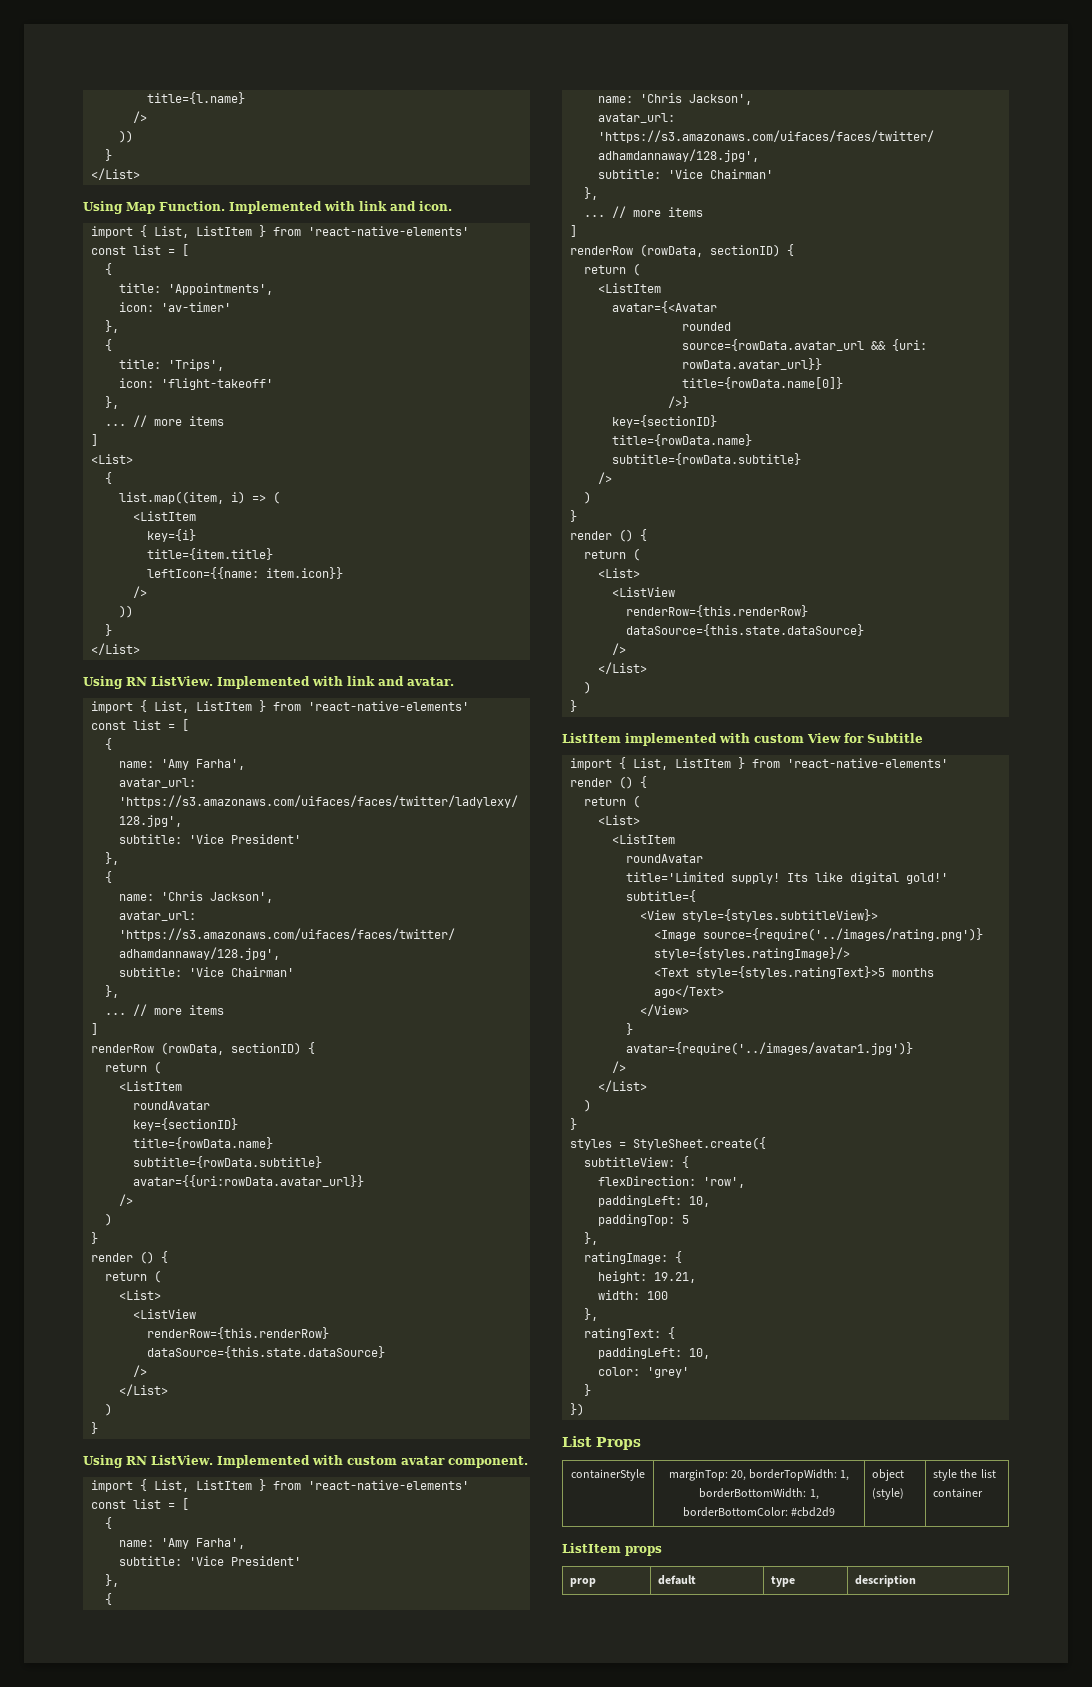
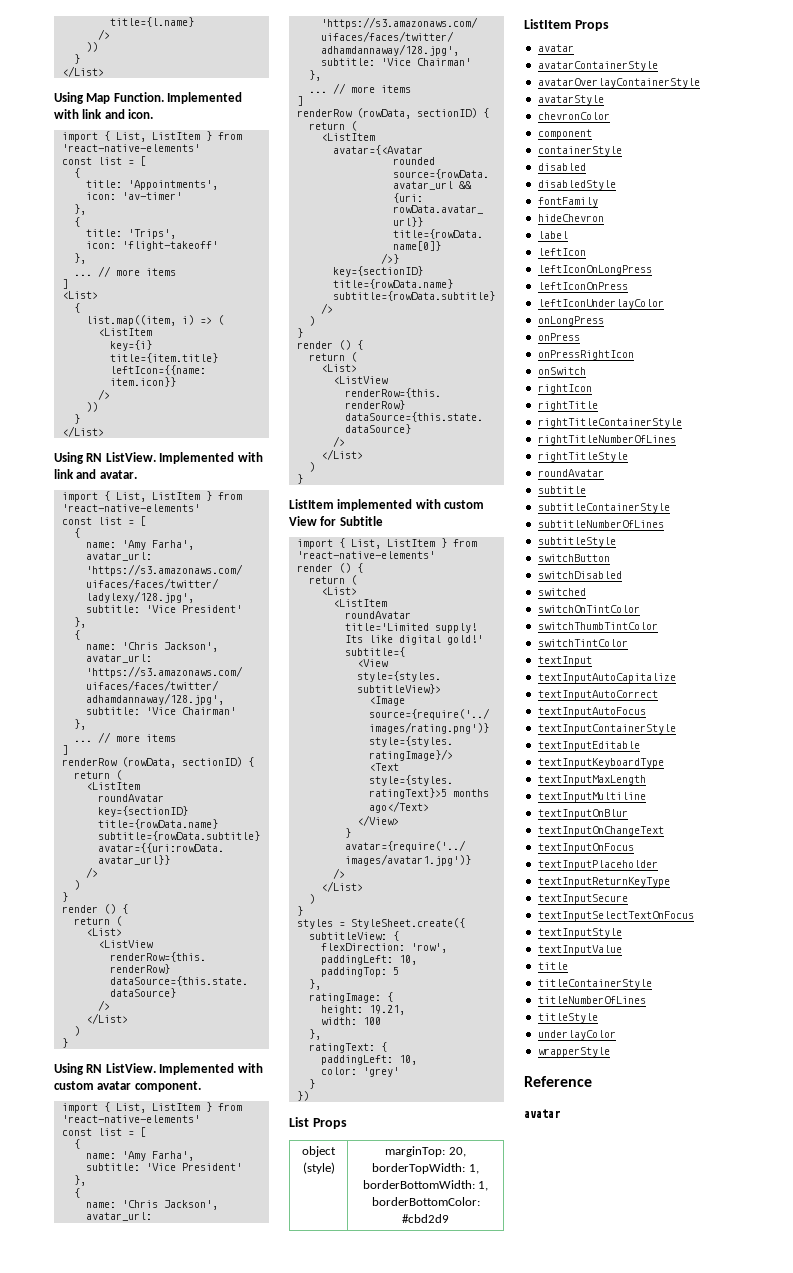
- containerStyle | marginTop: 20, borderTopWidth: 1, borderBottomWidth: 1, borderBottomColor: #cbd2d9 | object (style) | style the list container
- ListItem props
- prop | default | type | description
+ object (style) | marginTop: 20, borderTopWidth: 1, borderBottomWidth: 1, borderBottomColor: #cbd2d9
+ ListItem Props
+ avatar
+ avatarContainerStyle
+ avatarOverlayContainerStyle
+ avatarStyle
+ chevronColor
+ component
+ containerStyle
+ disabled
+ disabledStyle
+ fontFamily
+ hideChevron
+ label
+ leftIcon
+ leftIconOnLongPress
+ leftIconOnPress
+ leftIconUnderlayColor
+ onLongPress
+ onPress
+ onPressRightIcon
+ onSwitch
+ rightIcon
+ rightTitle
+ rightTitleContainerStyle
+ rightTitleNumberOfLines
+ rightTitleStyle
+ roundAvatar
+ subtitle
+ subtitleContainerStyle
+ subtitleNumberOfLines
+ subtitleStyle
+ switchButton
+ switchDisabled
+ switched
+ switchOnTintColor
+ switchThumbTintColor
+ switchTintColor
+ textInput
+ textInputAutoCapitalize
+ textInputAutoCorrect
+ textInputAutoFocus
+ textInputContainerStyle
+ textInputEditable
+ textInputKeyboardType
+ textInputMaxLength
+ textInputMultiline
+ textInputOnBlur
+ textInputOnChangeText
+ textInputOnFocus
+ textInputPlaceholder
+ textInputReturnKeyType
+ textInputSecure
+ textInputSelectTextOnFocus
+ textInputStyle
+ textInputValue
+ title
+ titleContainerStyle
+ titleNumberOfLines
+ titleStyle
+ underlayColor
+ wrapperStyle
+ Reference
+ avatar

